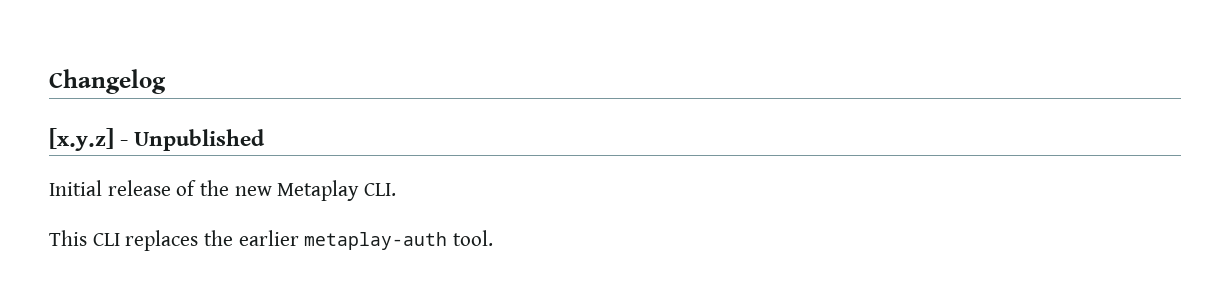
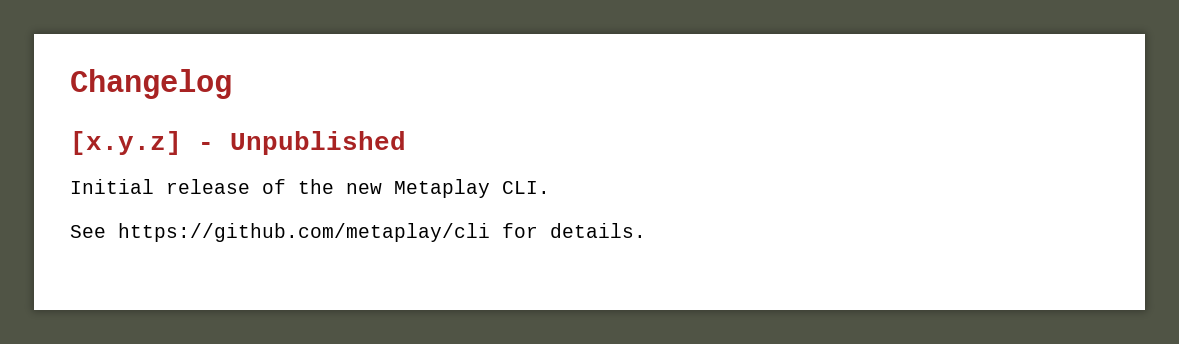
- This CLI replaces the earlier metaplay-auth tool.
+ See https://github.com/metaplay/cli for details.

